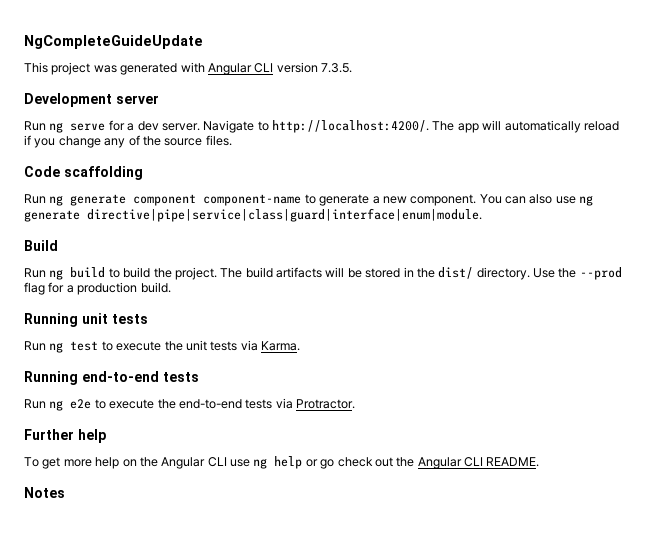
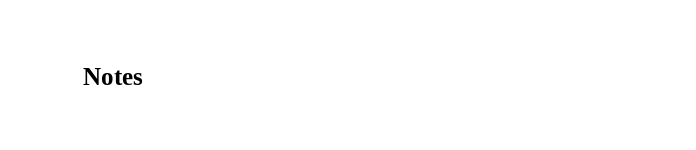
- NgCompleteGuideUpdate
- This project was generated with Angular CLI version 7.3.5.
- Development server
- Run ng serve for a dev server. Navigate to http://localhost:4200/. The app will automatically reload if you change any of the source files.
- Code scaffolding
- Run ng generate component component-name to generate a new component. You can also use ng generate directive|pipe|service|class|guard|interface|enum|module.
- Build
- Run ng build to build the project. The build artifacts will be stored in the dist/ directory. Use the --prod flag for a production build.
- Running unit tests
- Run ng test to execute the unit tests via Karma.
- Running end-to-end tests
- Run ng e2e to execute the end-to-end tests via Protractor.
- Further help
- To get more help on the Angular CLI use ng help or go check out the Angular CLI README.

